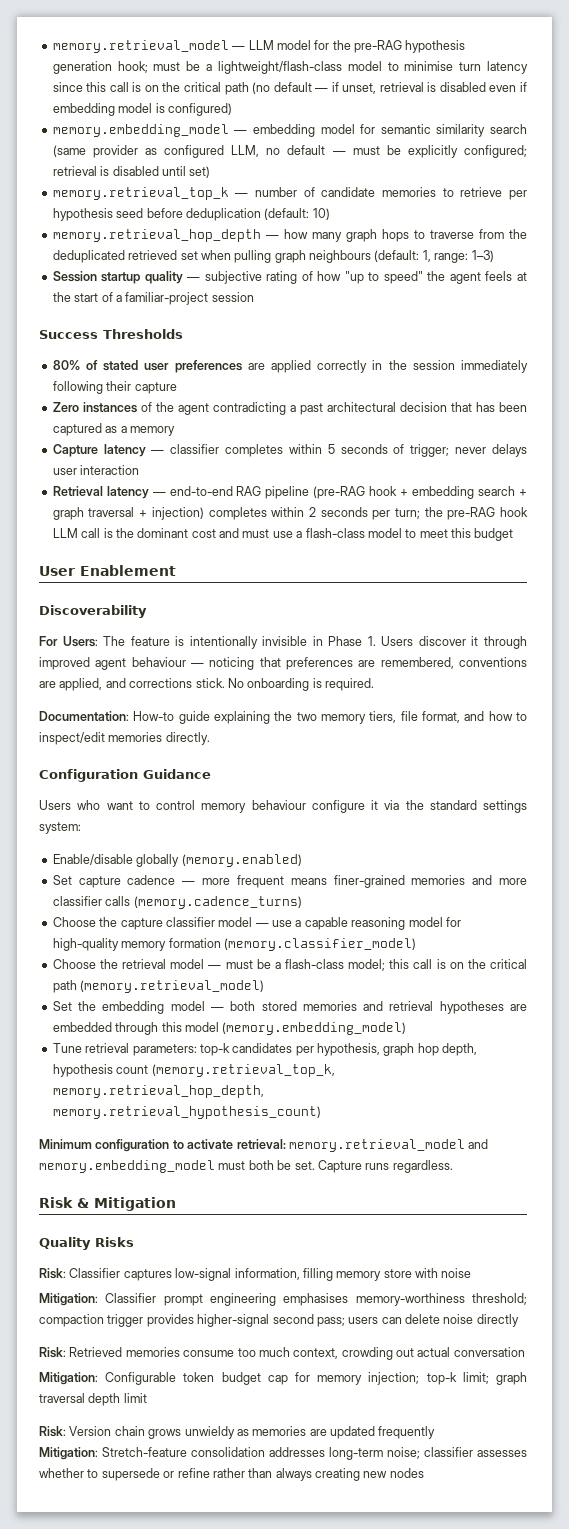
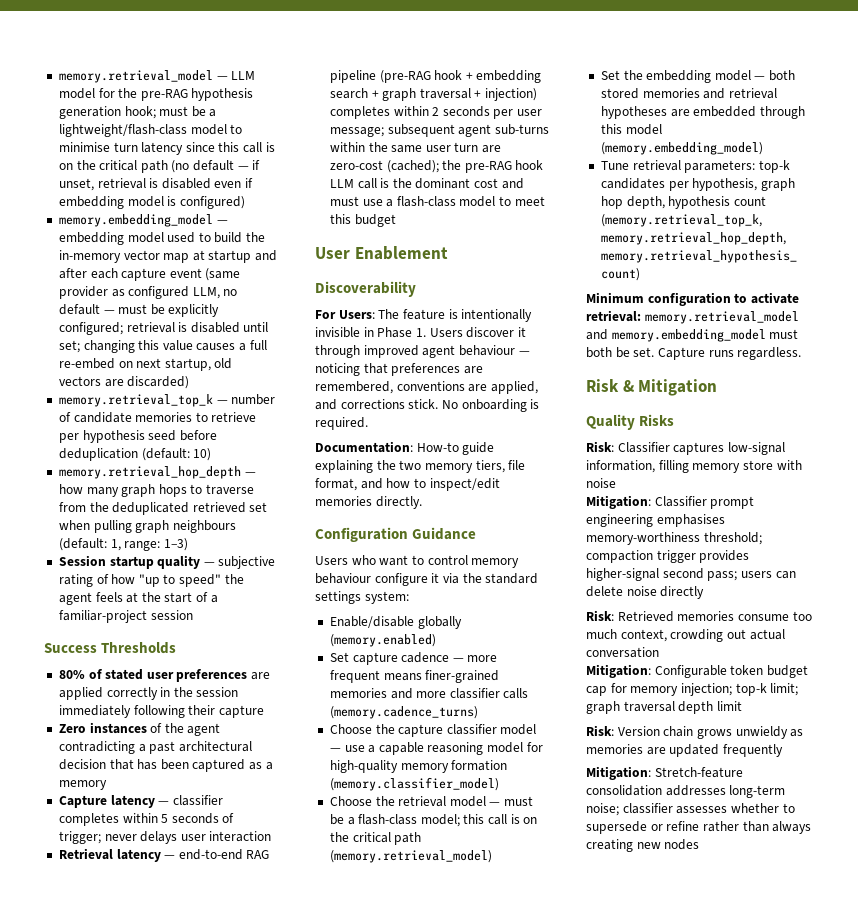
- memory.embedding_model — embedding model for semantic similarity search (same provider as configured LLM, no default — must be explicitly configured; retrieval is disabled until set)
+ memory.embedding_model — embedding model used to build the in-memory vector map at startup and after each capture event (same provider as configured LLM, no default — must be explicitly configured; retrieval is disabled until set; changing this value causes a full re-embed on next startup, old vectors are discarded)
- Retrieval latency — end-to-end RAG pipeline (pre-RAG hook + embedding search + graph traversal + injection) completes within 2 seconds per turn; the pre-RAG hook LLM call is the dominant cost and must use a flash-class model to meet this budget
+ Retrieval latency — end-to-end RAG pipeline (pre-RAG hook + embedding search + graph traversal + injection) completes within 2 seconds per user message; subsequent agent sub-turns within the same user turn are zero-cost (cached); the pre-RAG hook LLM call is the dominant cost and must use a flash-class model to meet this budget

